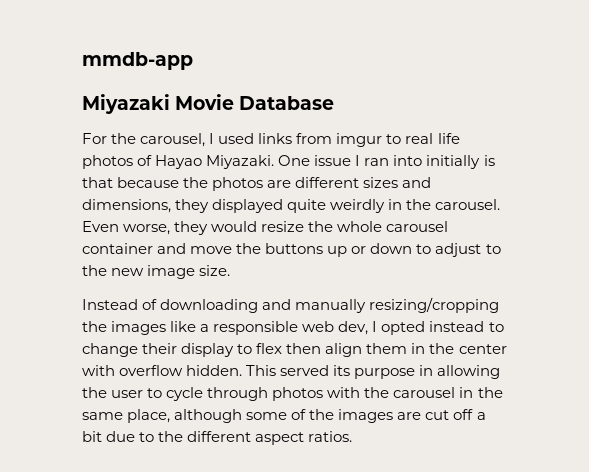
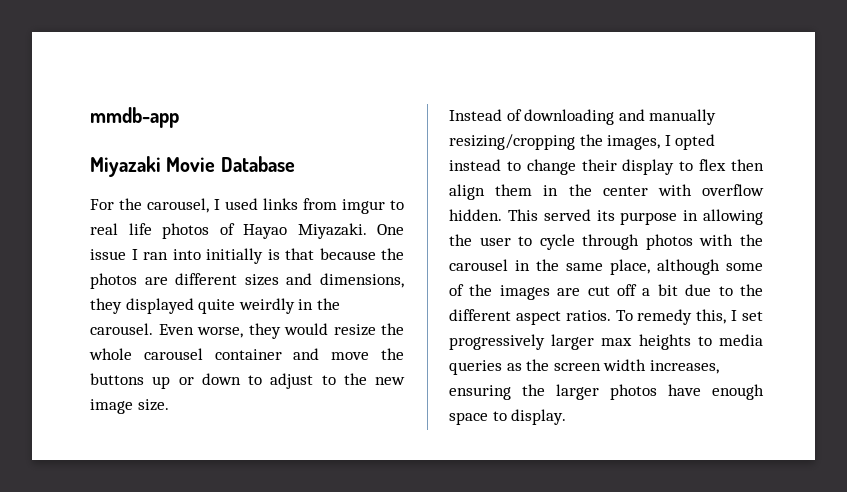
- Instead of downloading and manually resizing/cropping the images like a responsible web dev, I opted instead to change their display to flex then align them in the center with overflow hidden.
+ Instead of downloading and manually resizing/cropping the images, I opted instead to change their display to flex then align them in the center with overflow hidden.
+ To remedy this, I set progressively larger max heights to media queries as the screen width increases, ensuring the larger photos have enough space to display.

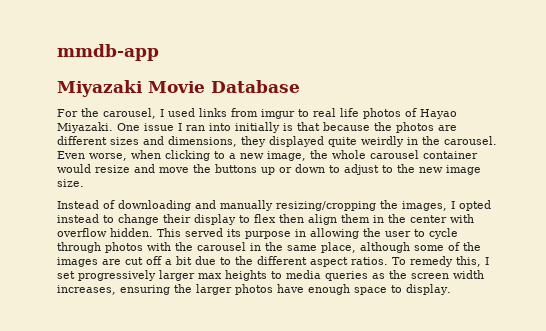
- Even worse, they would resize the whole carousel container and move the buttons up or down to adjust to the new image size.
+ Even worse, when clicking to a new image, the whole carousel container would resize and move the buttons up or down to adjust to the new image size.

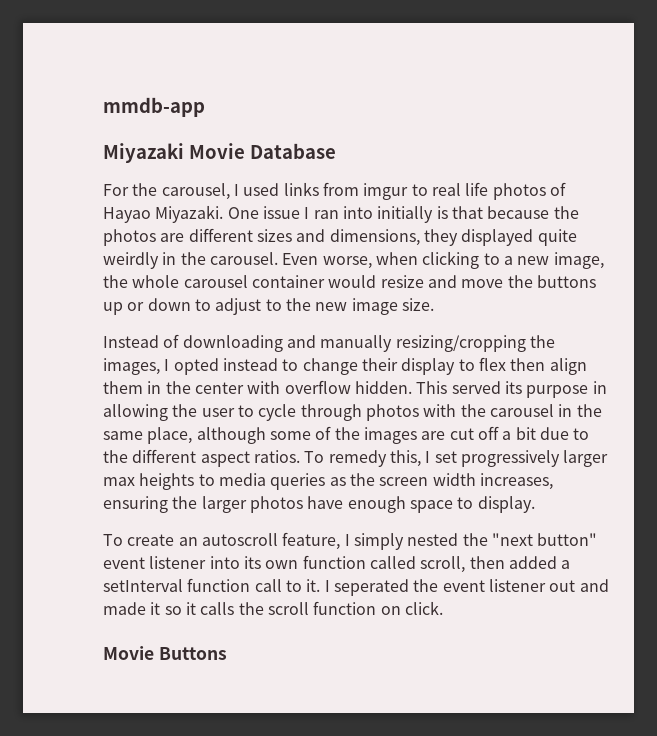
+ To create an autoscroll feature, I simply nested the "next button" event listener into its own function called scroll, then added a setInterval function call to it. I seperated the event listener out and made it so it calls the scroll function on click.
+ Movie Buttons

